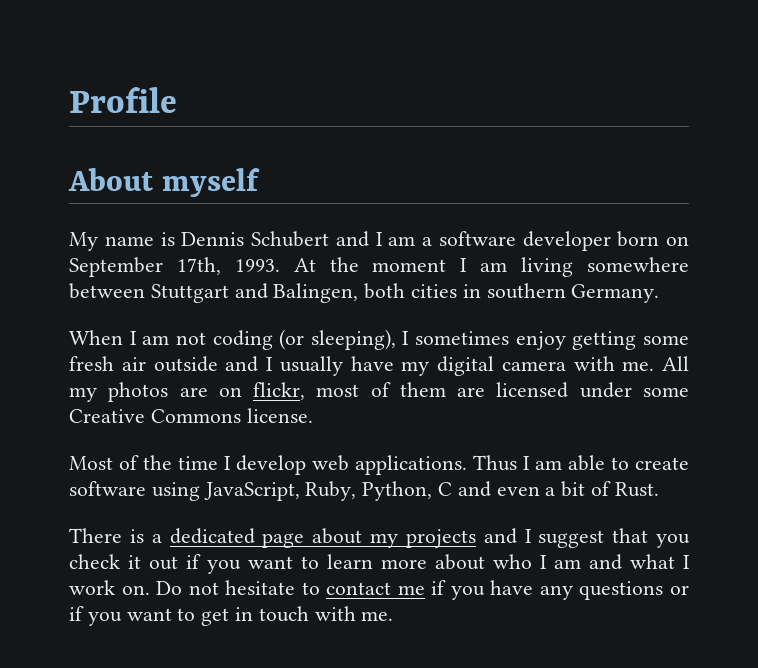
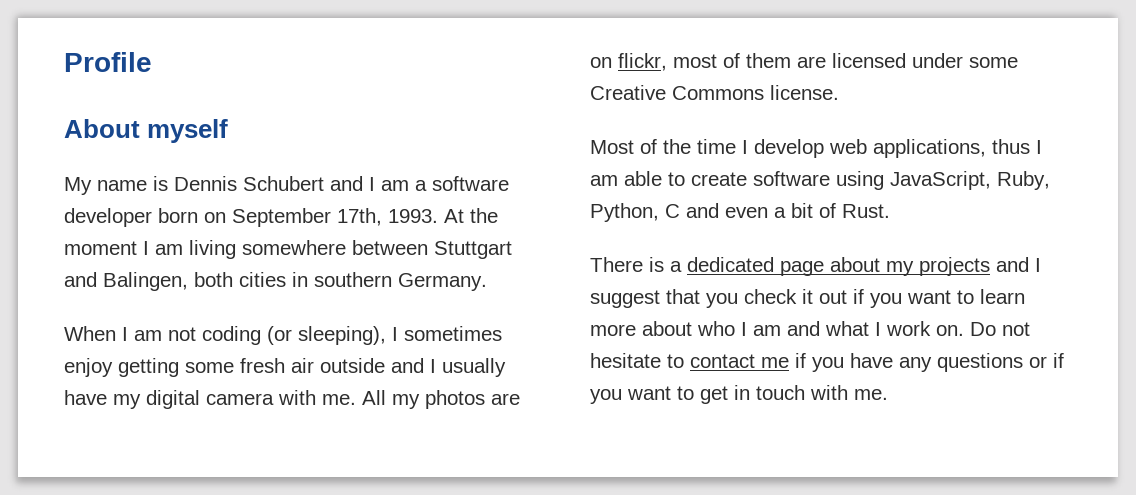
- Most of the time I develop web applications. Thus I am able to create software using JavaScript, Ruby, Python, C and even a bit of Rust.
+ Most of the time I develop web applications, thus I am able to create software using JavaScript, Ruby, Python, C and even a bit of Rust.

